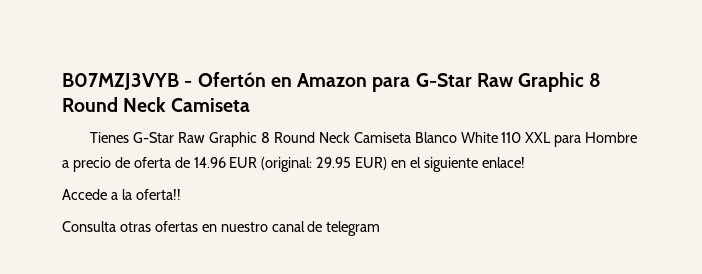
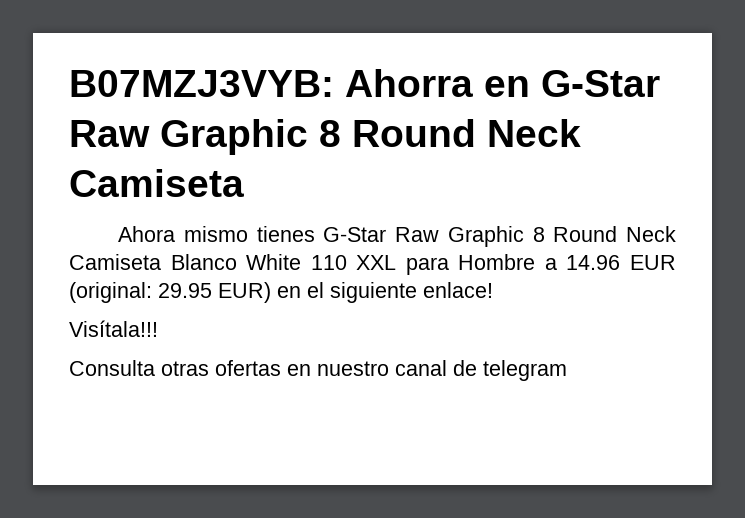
- B07MZJ3VYB - Ofertón en Amazon para G-Star Raw Graphic 8 Round Neck Camiseta
+ B07MZJ3VYB: Ahorra en G-Star Raw Graphic 8 Round Neck Camiseta
- Tienes G-Star Raw Graphic 8 Round Neck Camiseta Blanco White 110 XXL para Hombre a precio de oferta de 14.96 EUR (original: 29.95 EUR) en el siguiente enlace!
+ Ahora mismo tienes G-Star Raw Graphic 8 Round Neck Camiseta Blanco White 110 XXL para Hombre a 14.96 EUR (original: 29.95 EUR) en el siguiente enlace!
- Accede a la oferta!!
+ Visítala!!!

